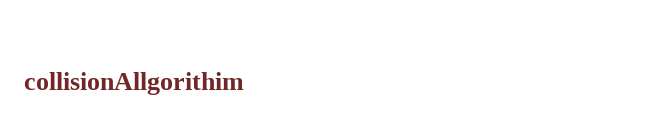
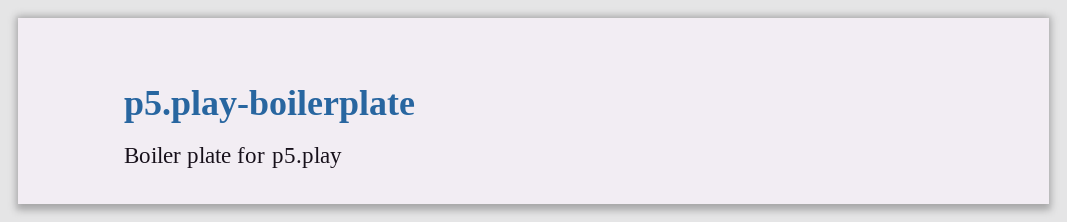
- collisionAllgorithim
+ p5.play-boilerplate
+ Boiler plate for p5.play

